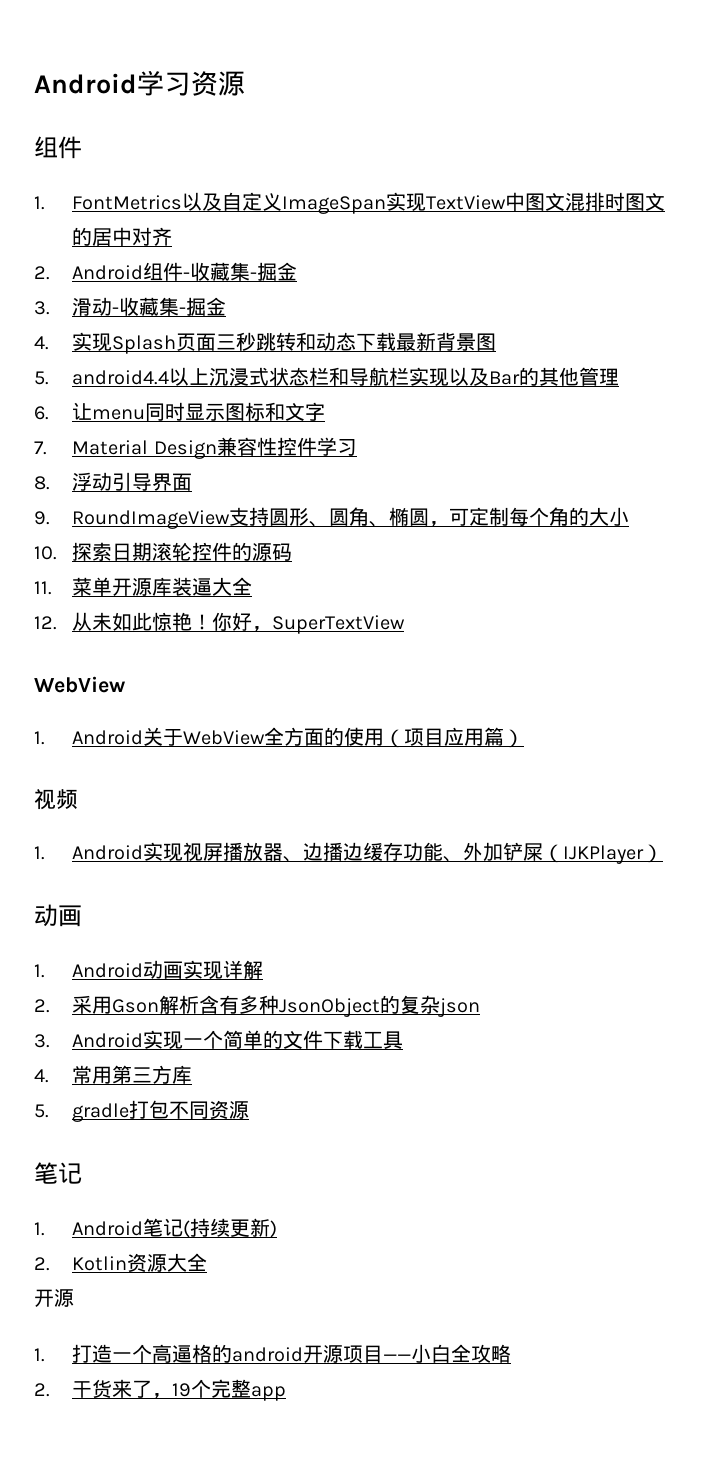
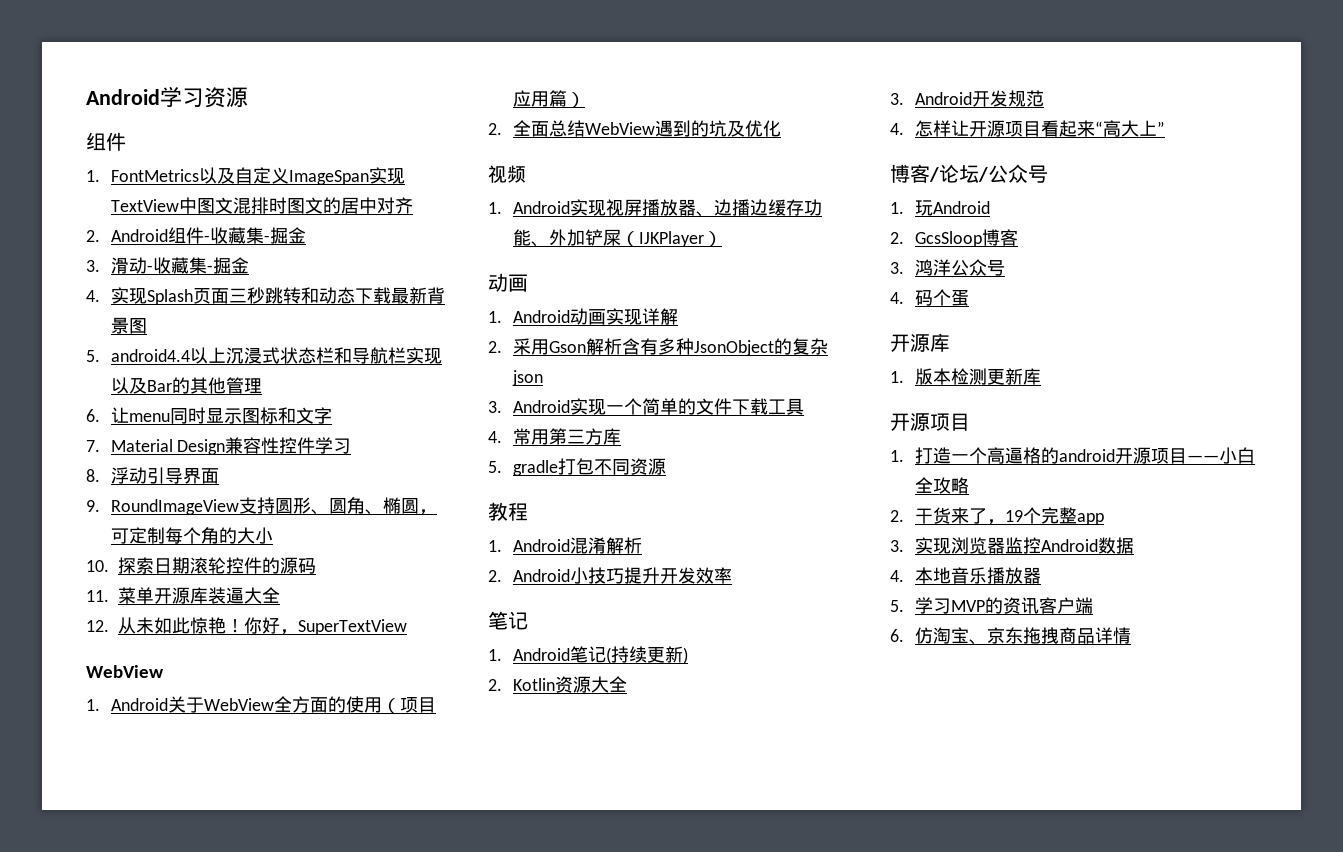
+ 2.全面总结WebView遇到的坑及优化
+ 教程
+ 1. Android混淆解析
+ 2. Android小技巧提升开发效率
  2. Kotlin资源大全
- 开源
+ 3. Android开发规范
+ 4.怎样让开源项目看起来“高大上”
+ 博客/论坛/公众号
+ 1.玩Android
+ 2. GcsSloop博客
+ 3.鸿洋公众号
+ 4.码个蛋
+ 开源库
+ 1.版本检测更新库
+ 开源项目
+ 3.实现浏览器监控Android数据
+ 4.本地音乐播放器
+ 5.学习MVP的资讯客户端
+ 6.仿淘宝、京东拖拽商品详情

